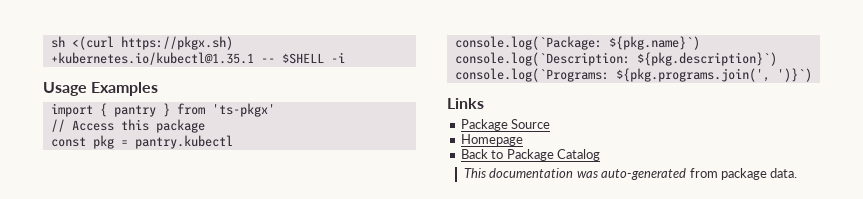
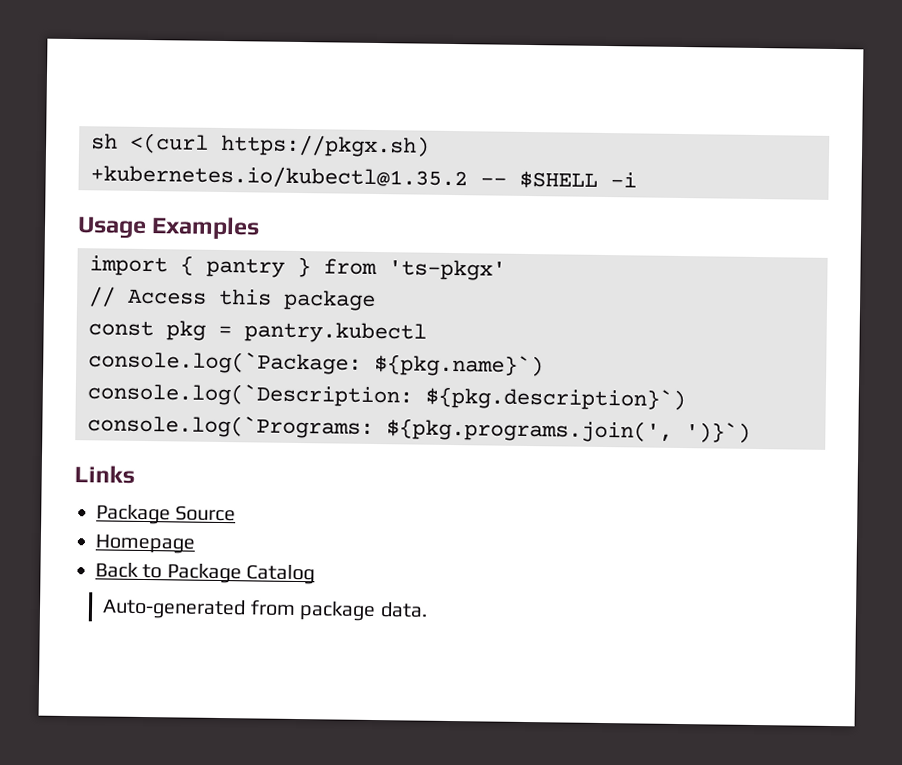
- sh <(curl https://pkgx.sh) +kubernetes.io/kubectl@1.35.1 -- $SHELL -i
+ sh <(curl https://pkgx.sh) +kubernetes.io/kubectl@1.35.2 -- $SHELL -i
- This documentation was auto-generated from package data.
+ Auto-generated from package data.

